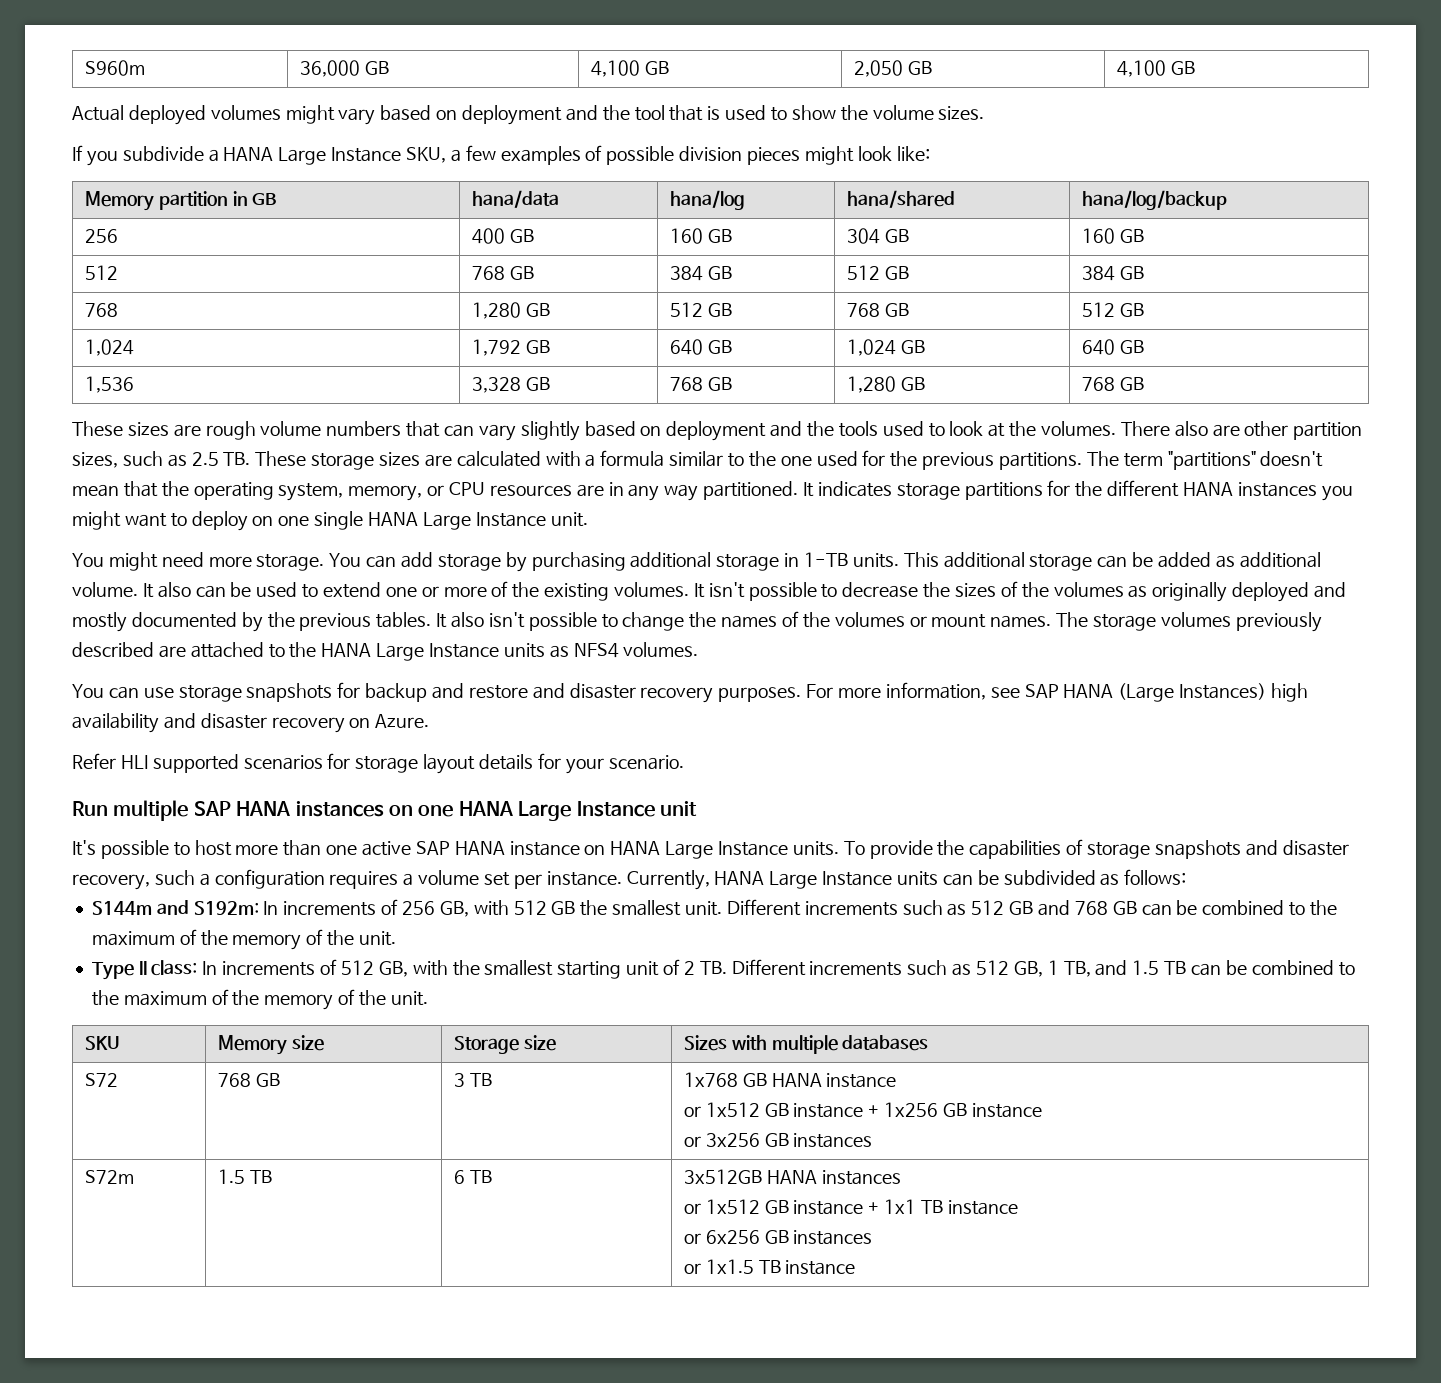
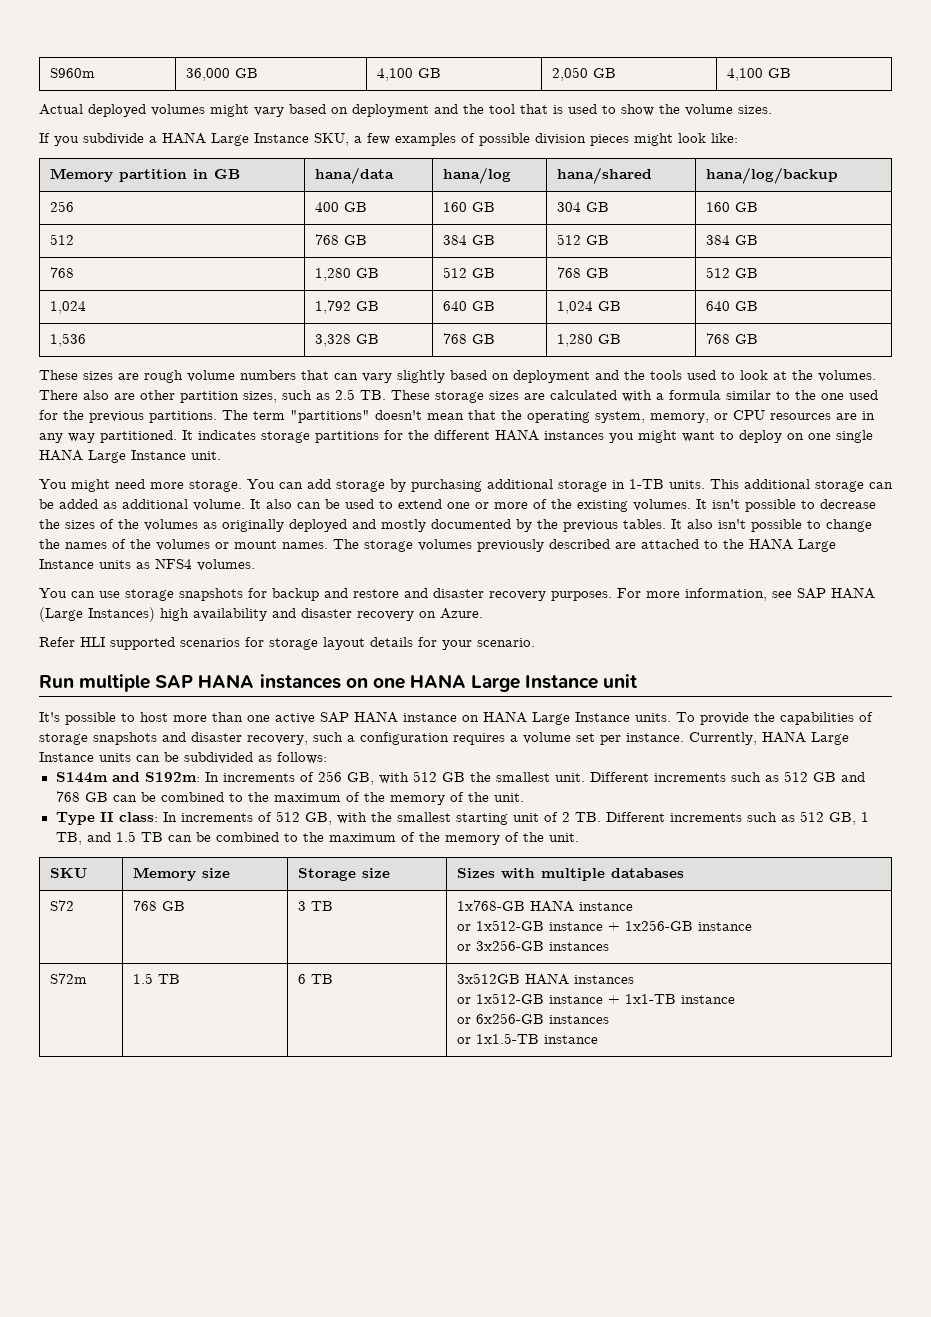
- S72 | 768 GB | 3 TB | 1x768 GB HANA instance
- or 1x512 GB instance + 1x256 GB instance
- or 3x256 GB instances
+ S72 | 768 GB | 3 TB | 1x768-GB HANA instance
+ or 1x512-GB instance + 1x256-GB instance
+ or 3x256-GB instances
  S72m | 1.5 TB | 6 TB | 3x512GB HANA instances
- or 1x512 GB instance + 1x1 TB instance
- or 6x256 GB instances
- or 1x1.5 TB instance
+ or 1x512-GB instance + 1x1-TB instance
+ or 6x256-GB instances
+ or 1x1.5-TB instance

